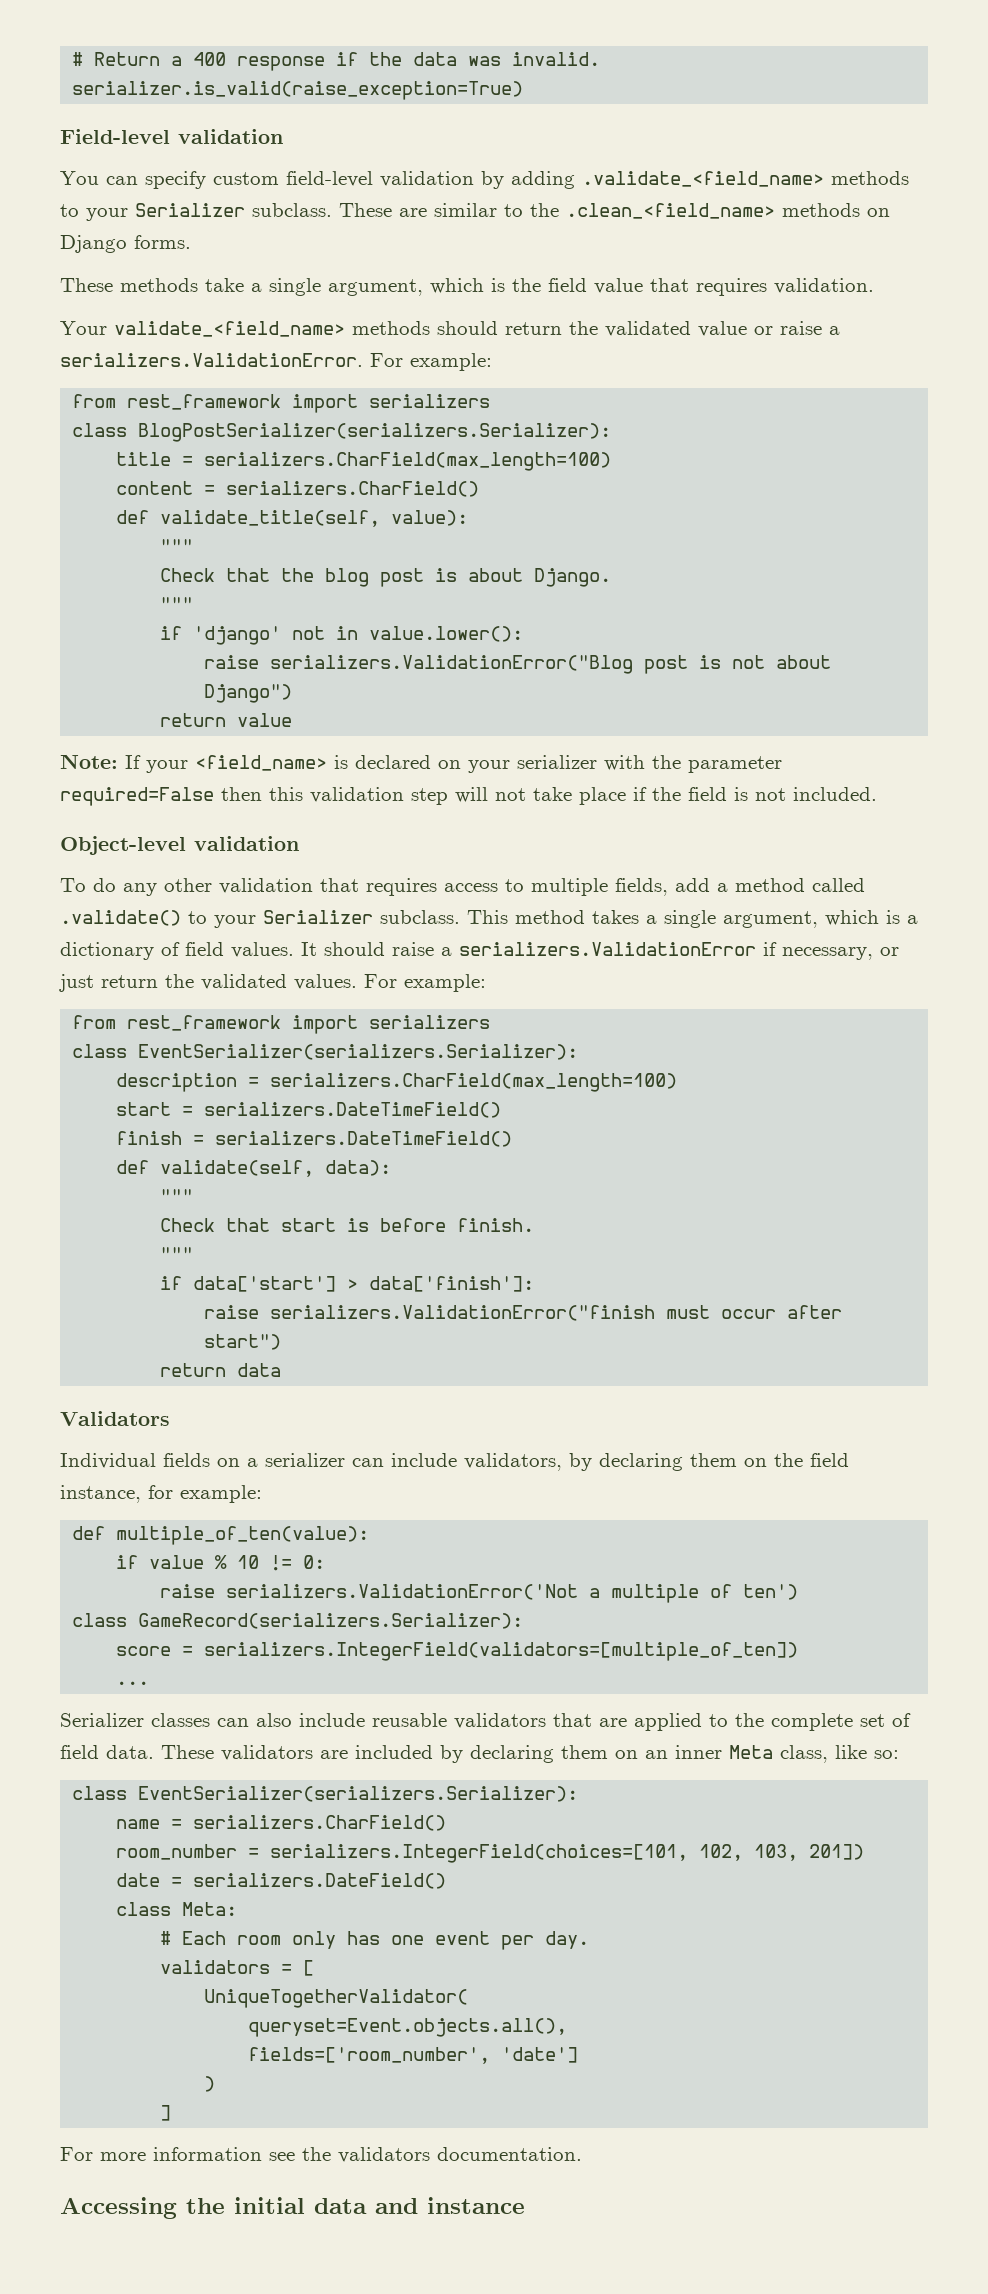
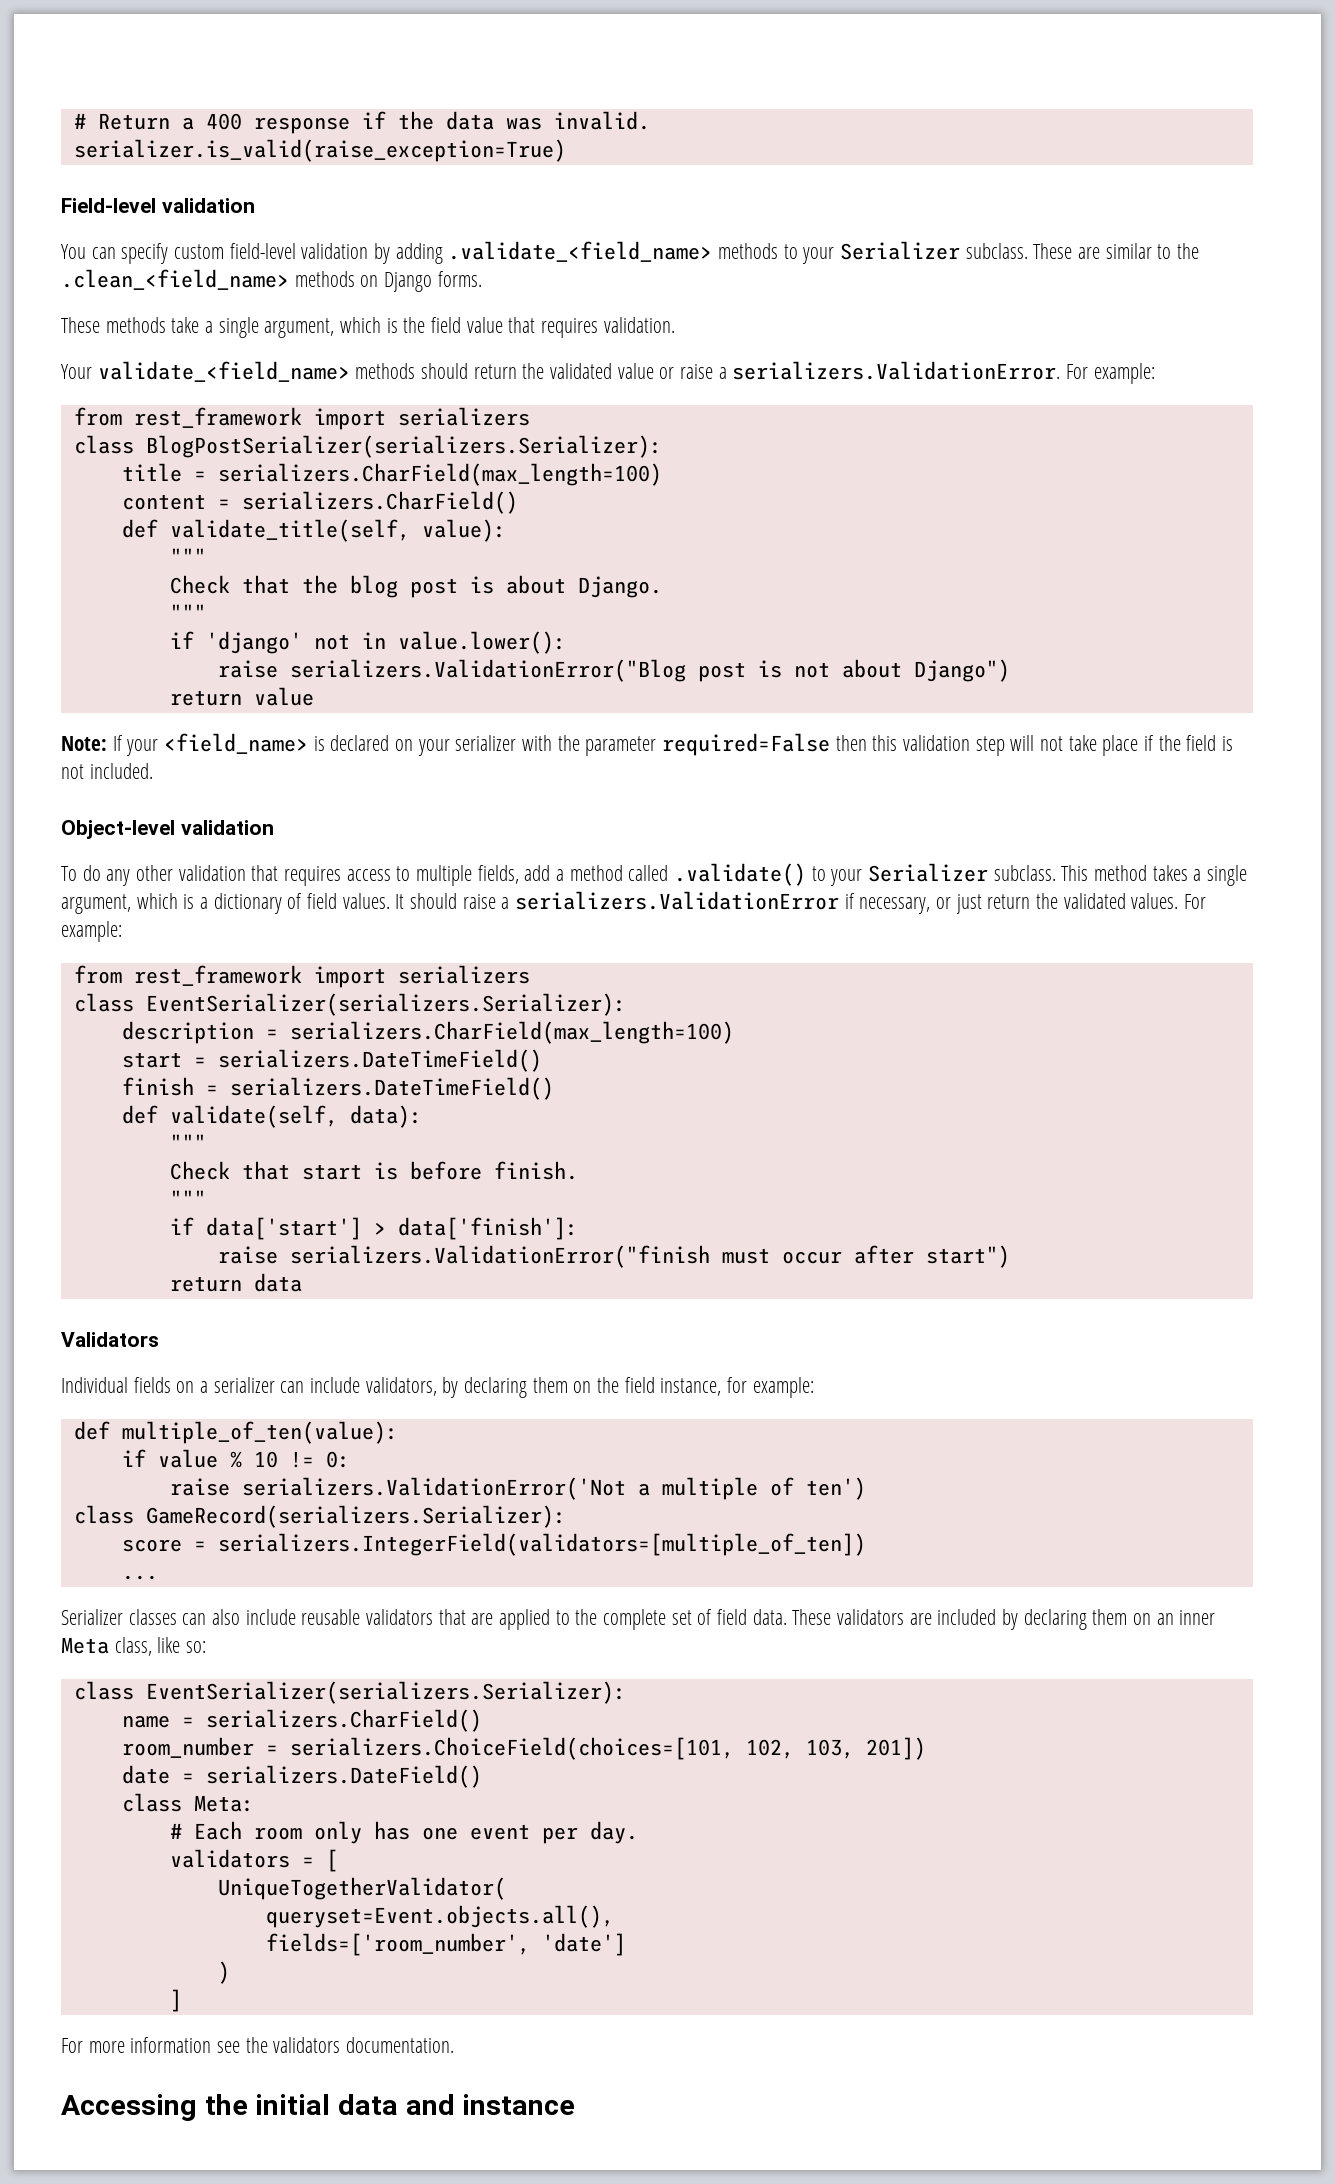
- room_number = serializers.IntegerField(choices=[101, 102, 103, 201])
+ room_number = serializers.ChoiceField(choices=[101, 102, 103, 201])

